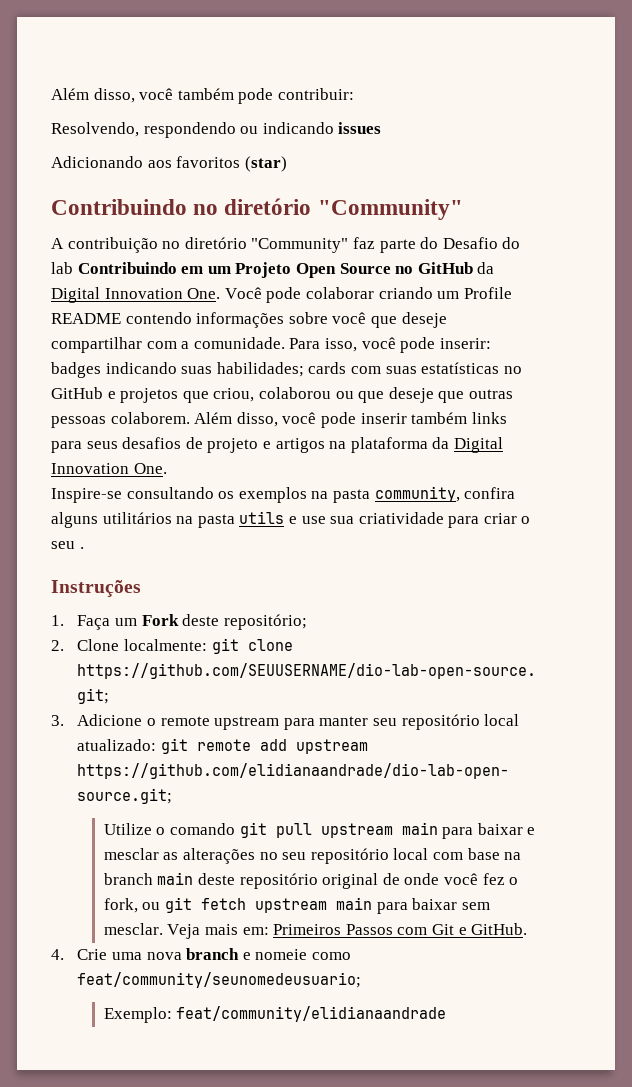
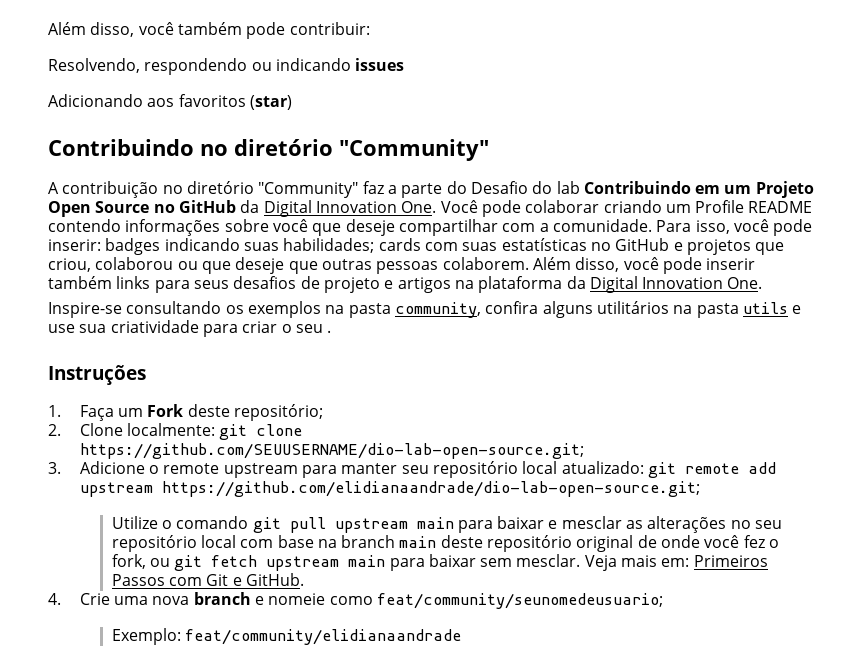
- A contribuição no diretório "Community" faz parte do Desafio do lab Contribuindo em um Projeto Open Source no GitHub da Digital Innovation One. Você pode colaborar criando um Profile README contendo informações sobre você que deseje compartilhar com a comunidade.
+ A contribuição no diretório "Community" faz a parte do Desafio do lab Contribuindo em um Projeto Open Source no GitHub da Digital Innovation One. Você pode colaborar criando um Profile README contendo informações sobre você que deseje compartilhar com a comunidade.

